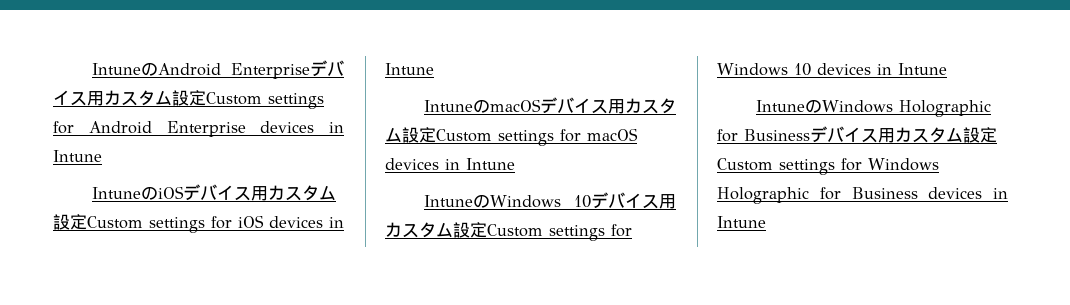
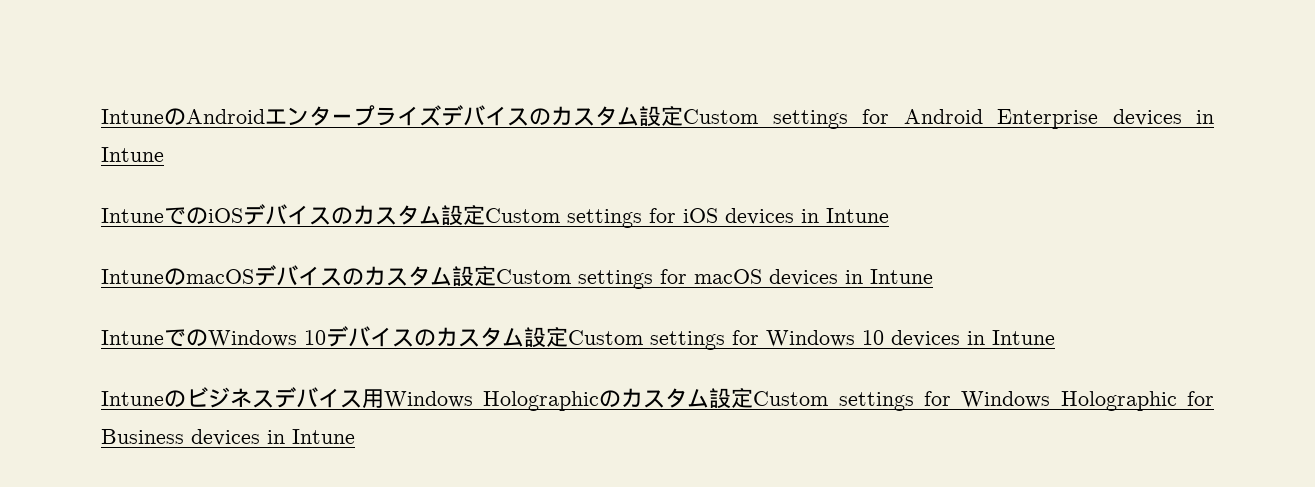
- IntuneのAndroid Enterpriseデバイス用カスタム設定Custom settings for Android Enterprise devices in Intune
+ IntuneのAndroidエンタープライズデバイスのカスタム設定Custom settings for Android Enterprise devices in Intune
- IntuneのiOSデバイス用カスタム設定Custom settings for iOS devices in Intune
+ IntuneでのiOSデバイスのカスタム設定Custom settings for iOS devices in Intune
- IntuneのmacOSデバイス用カスタム設定Custom settings for macOS devices in Intune
+ IntuneのmacOSデバイスのカスタム設定Custom settings for macOS devices in Intune
- IntuneのWindows 10デバイス用カスタム設定Custom settings for Windows 10 devices in Intune
+ IntuneでのWindows 10デバイスのカスタム設定Custom settings for Windows 10 devices in Intune
- IntuneのWindows Holographic for Businessデバイス用カスタム設定Custom settings for Windows Holographic for Business devices in Intune
+ Intuneのビジネスデバイス用Windows Holographicのカスタム設定Custom settings for Windows Holographic for Business devices in Intune

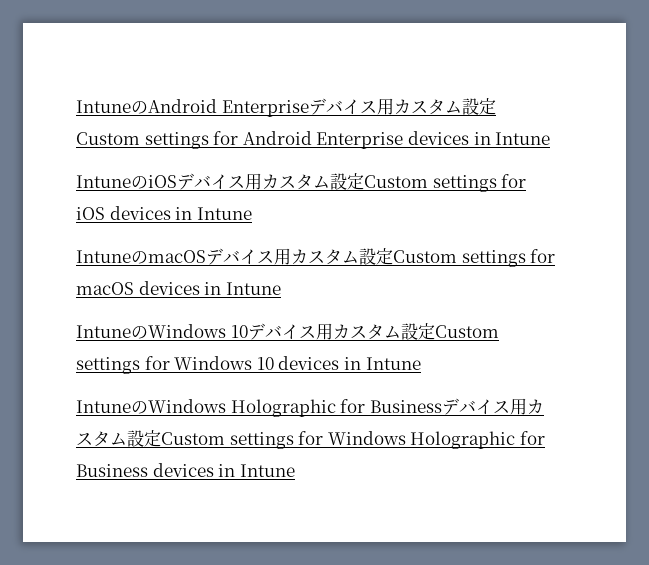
- IntuneのAndroidエンタープライズデバイスのカスタム設定Custom settings for Android Enterprise devices in Intune
+ IntuneのAndroid Enterpriseデバイス用カスタム設定Custom settings for Android Enterprise devices in Intune
- IntuneでのiOSデバイスのカスタム設定Custom settings for iOS devices in Intune
+ IntuneのiOSデバイス用カスタム設定Custom settings for iOS devices in Intune
- IntuneのmacOSデバイスのカスタム設定Custom settings for macOS devices in Intune
+ IntuneのmacOSデバイス用カスタム設定Custom settings for macOS devices in Intune
- IntuneでのWindows 10デバイスのカスタム設定Custom settings for Windows 10 devices in Intune
+ IntuneのWindows 10デバイス用カスタム設定Custom settings for Windows 10 devices in Intune
- Intuneのビジネスデバイス用Windows Holographicのカスタム設定Custom settings for Windows Holographic for Business devices in Intune
+ IntuneのWindows Holographic for Businessデバイス用カスタム設定Custom settings for Windows Holographic for Business devices in Intune

